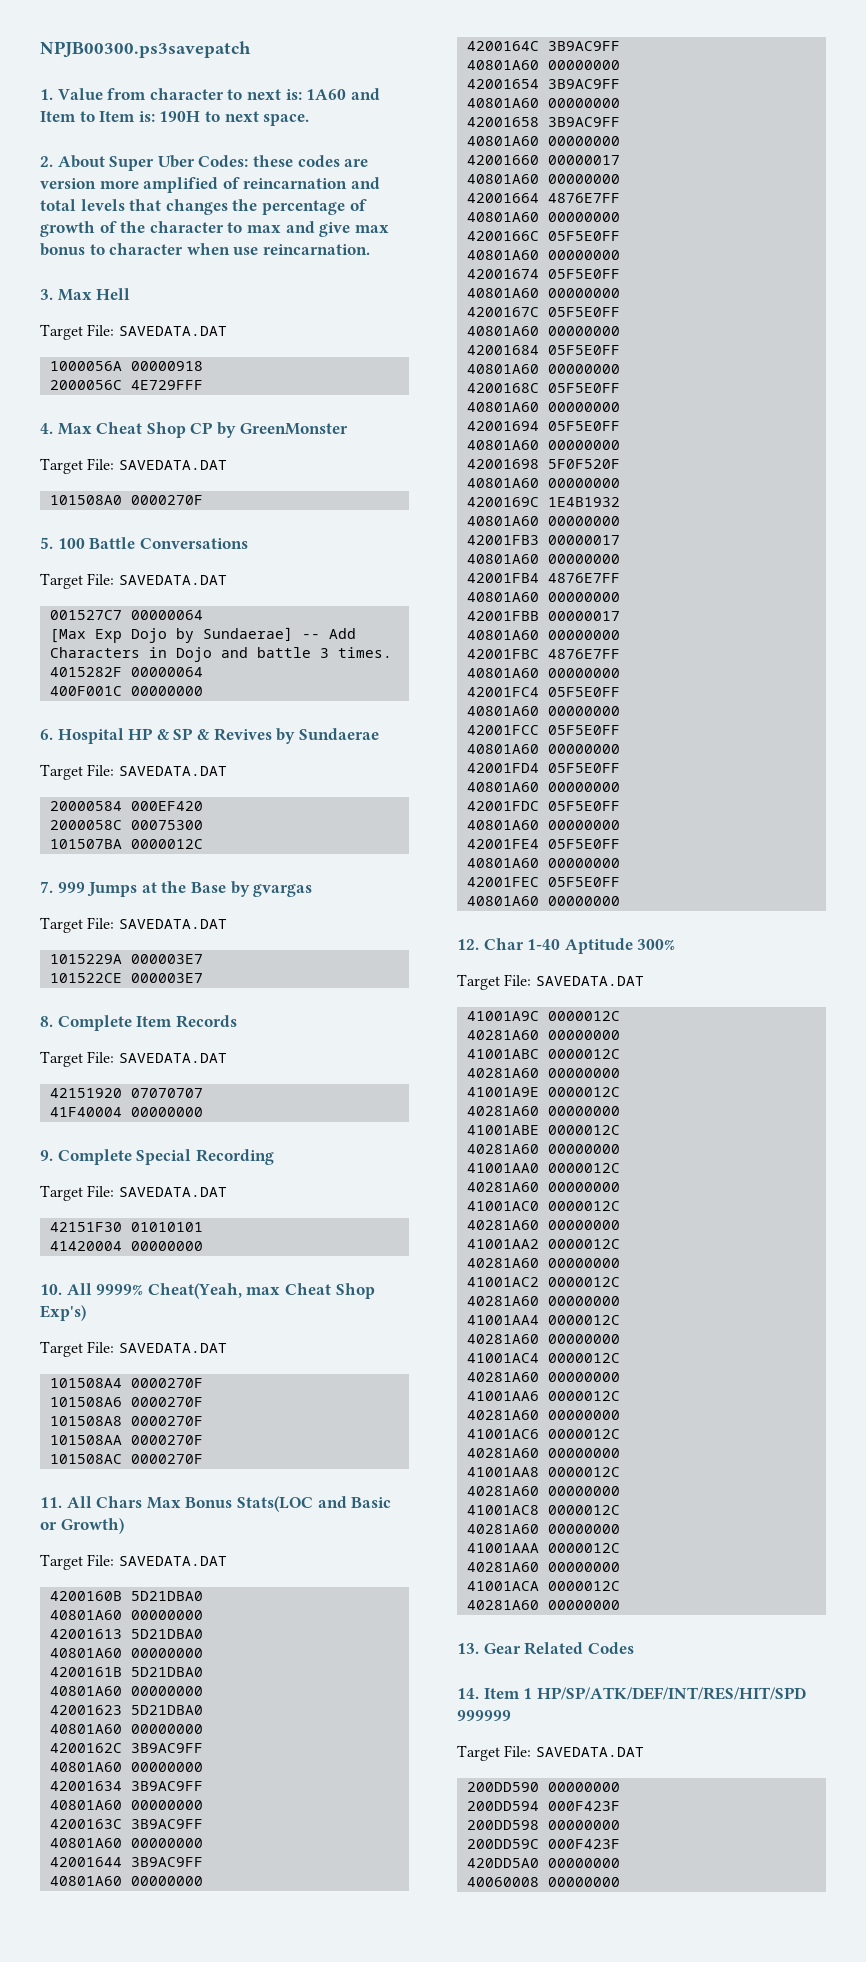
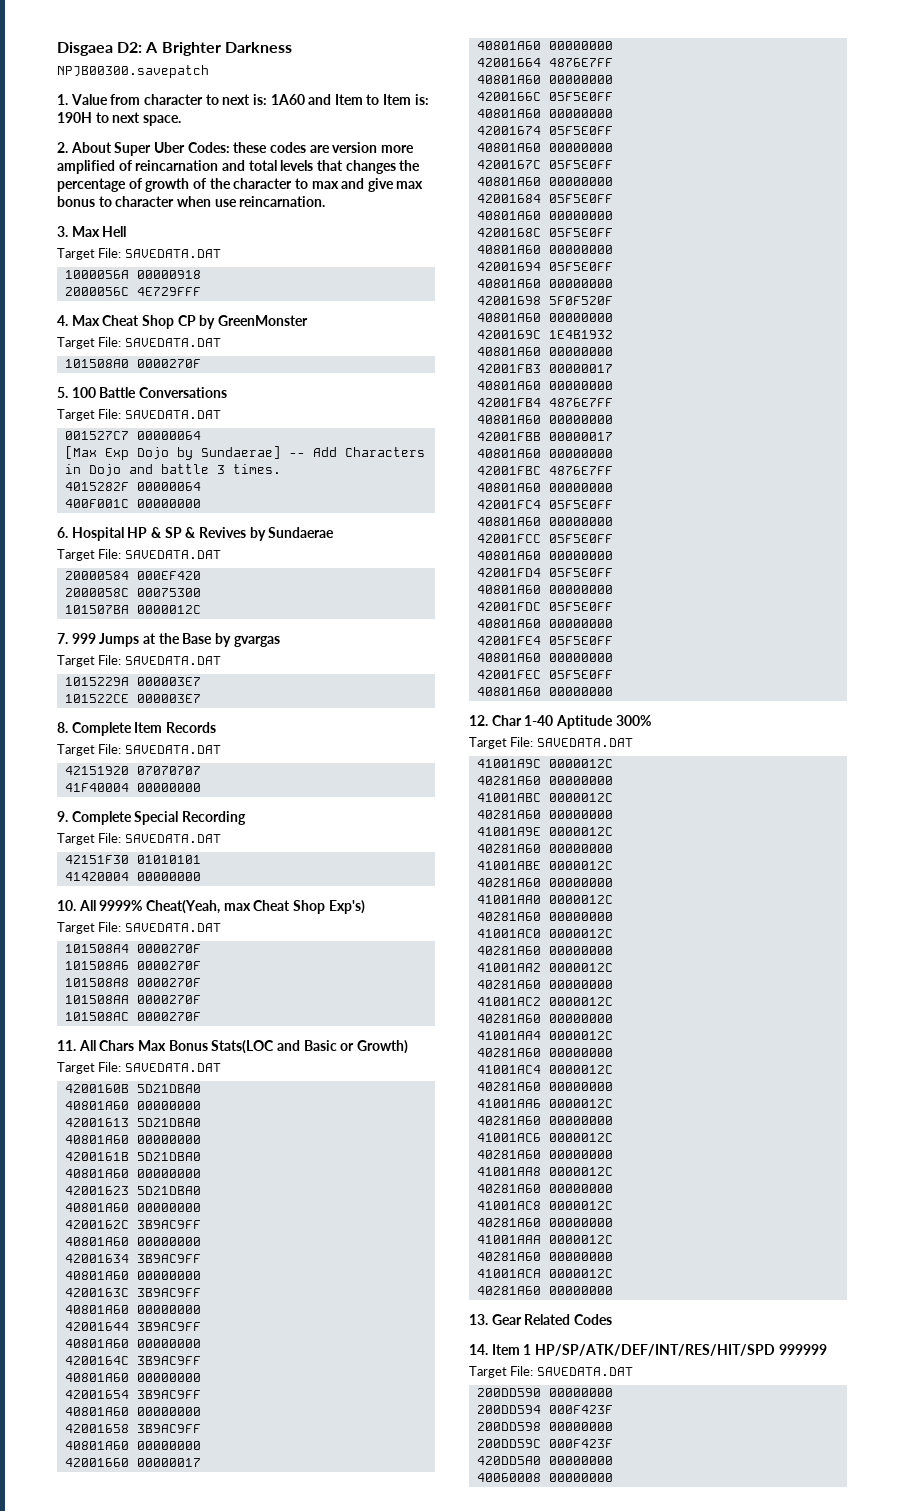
- NPJB00300.ps3savepatch
+ Disgaea D2: A Brighter Darkness
+ NPJB00300.savepatch

